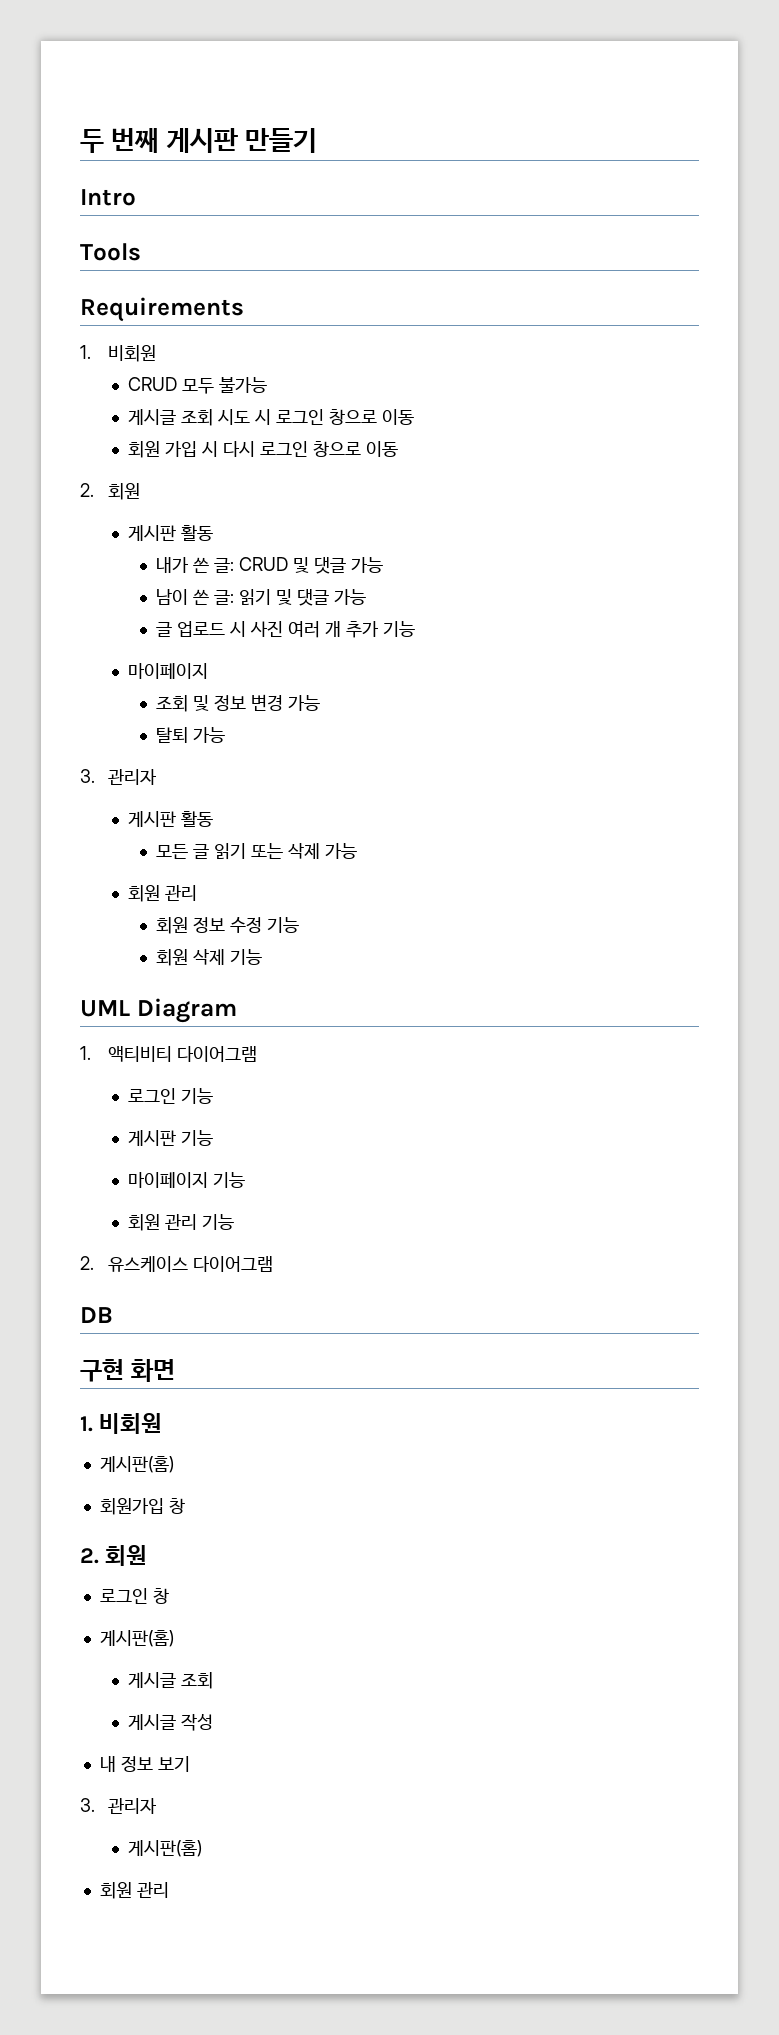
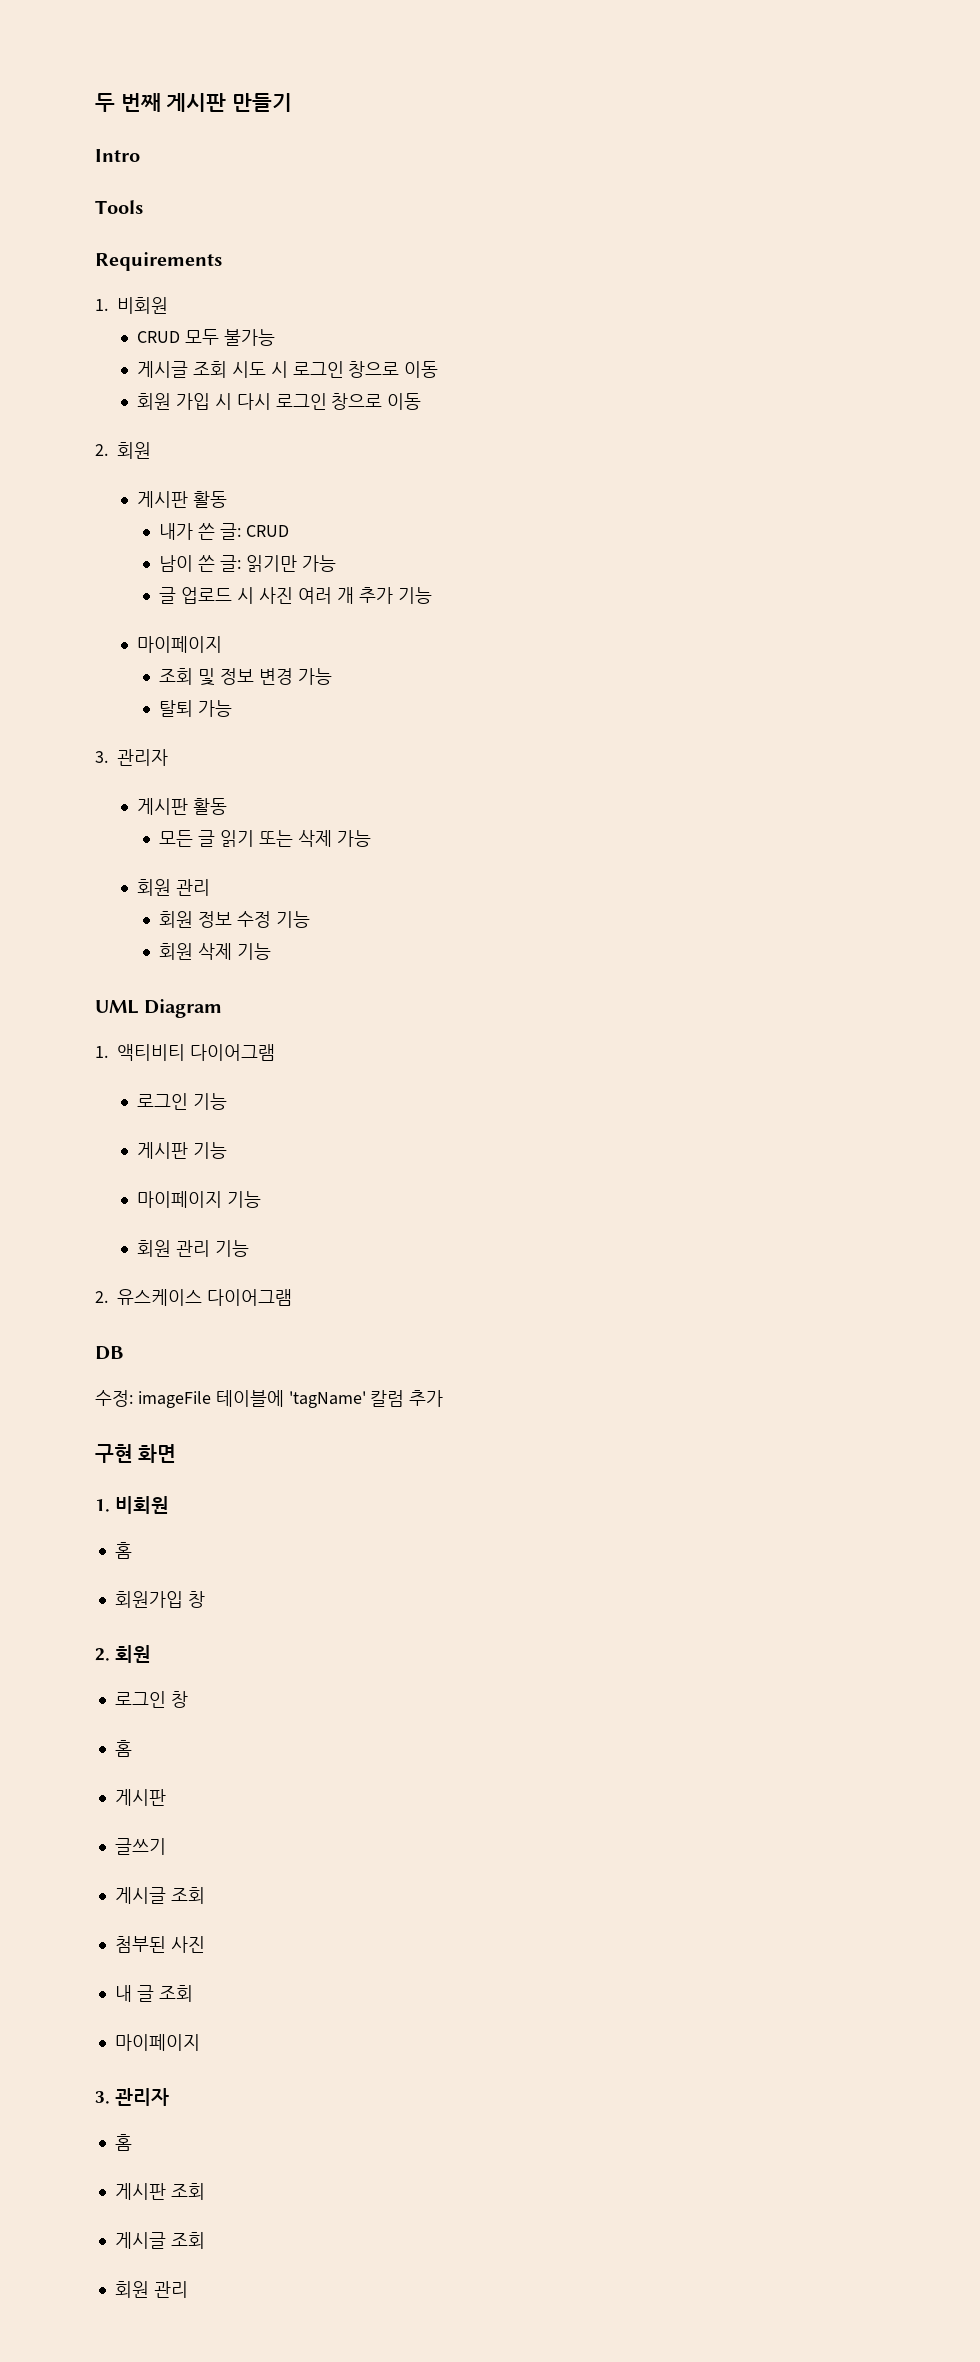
- 내가 쓴 글: CRUD 및 댓글 가능
+ 내가 쓴 글: CRUD
- 남이 쓴 글: 읽기 및 댓글 가능
+ 남이 쓴 글: 읽기만 가능
+ 수정: imageFile 테이블에 'tagName' 칼럼 추가
  구현 화면
  1. 비회원
- 게시판(홈)
+ 홈
  로그인 창
- 게시판(홈)
+ 홈
+ 게시판
+ 글쓰기
  게시글 조회
- 게시글 작성
+ 첨부된 사진
- 내 정보 보기
+ 내 글 조회
+ 마이페이지
  3. 관리자
- 게시판(홈)
+ 홈
+ 게시판 조회
+ 게시글 조회

